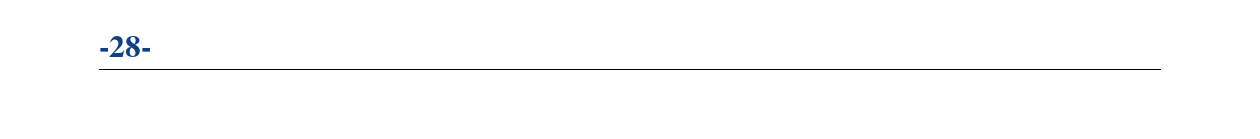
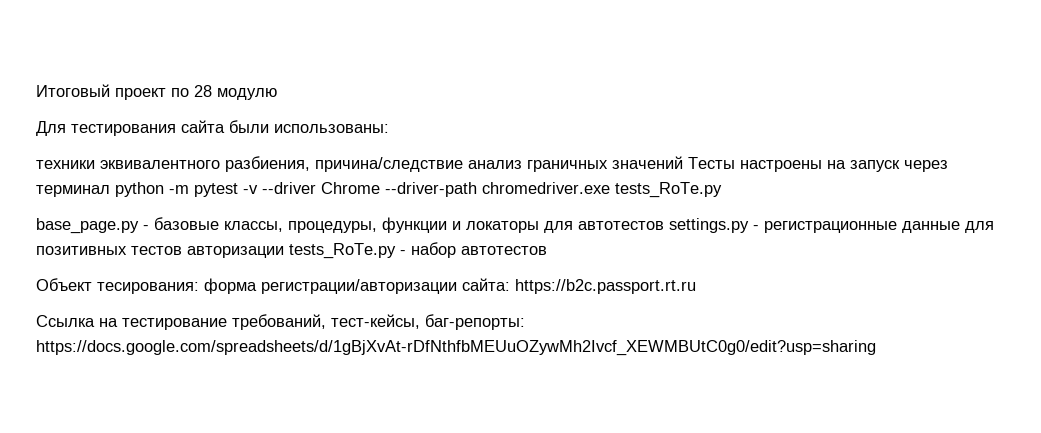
- -28-
+ Итоговый проект по 28 модулю
+ Для тестирования сайта были использованы:
+ техники эквивалентного разбиения, причина/следствие анализ граничных значений Тесты настроены на запуск через терминал python -m pytest -v --driver Chrome --driver-path chromedriver.exe tests_RoTe.py
+ base_page.py - базовые классы, процедуры, функции и локаторы для автотестов settings.py - регистрационные данные для позитивных тестов авторизации tests_RoTe.py - набор автотестов
+ Объект тесирования: форма регистрации/авторизации сайта: https://b2c.passport.rt.ru
+ Ссылка на тестирование требований, тест-кейсы, баг-репорты: https://docs.google.com/spreadsheets/d/1gBjXvAt-rDfNthfbMEUuOZywMh2Ivcf_XEWMBUtC0g0/edit?usp=sharing

